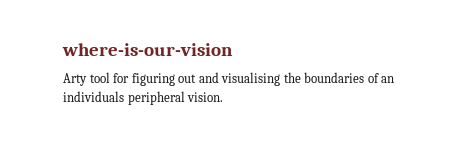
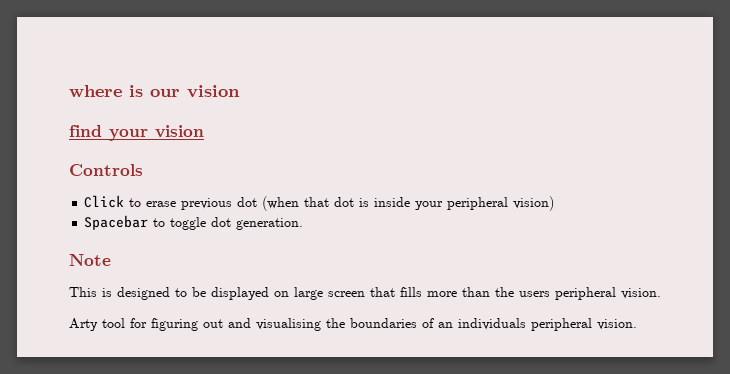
- where-is-our-vision
+ where is our vision
+ find your vision
+ Controls
+ Click to erase previous dot (when that dot is inside your peripheral vision)
+ Spacebar to toggle dot generation.
+ Note
+ This is designed to be displayed on large screen that fills more than the users peripheral vision.

